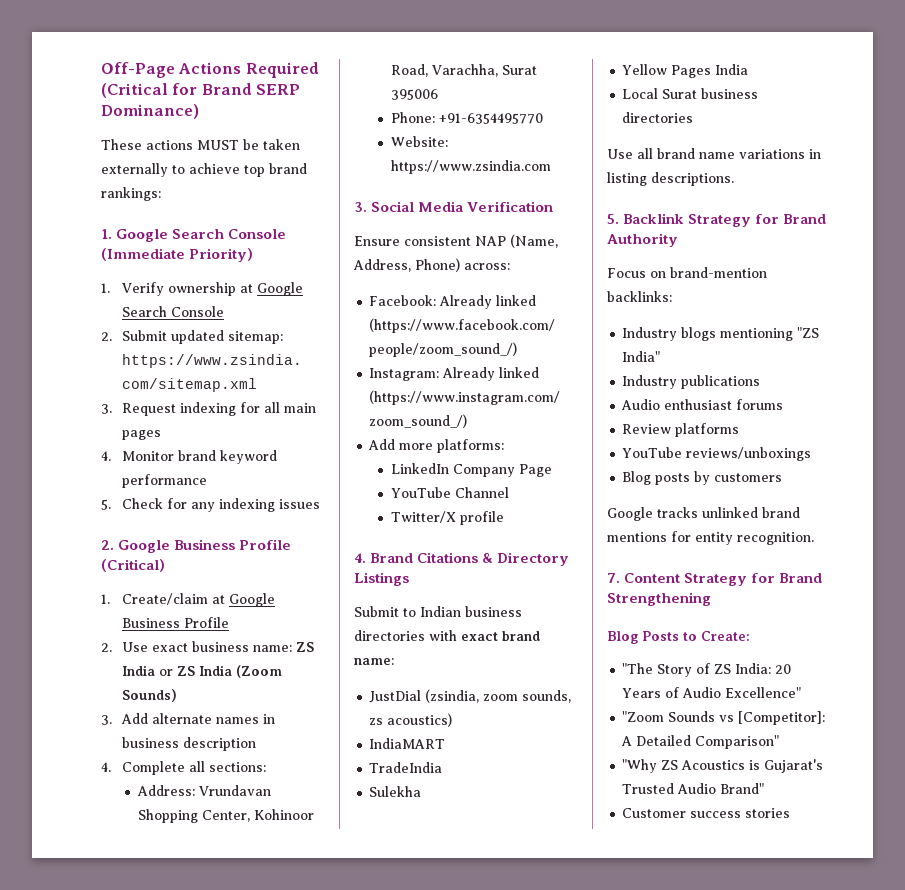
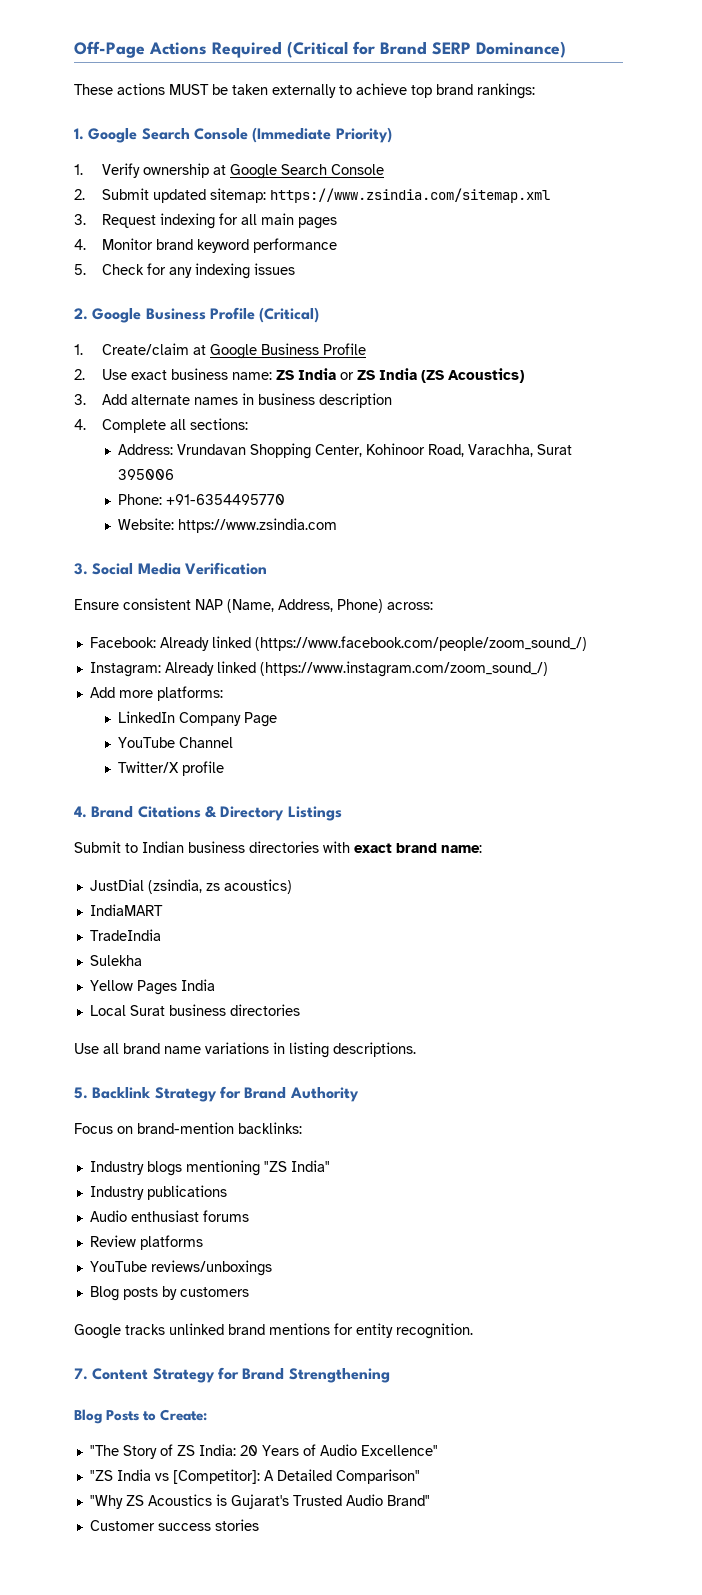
- 2. Use exact business name: ZS India or ZS India (Zoom Sounds)
+ 2. Use exact business name: ZS India or ZS India (ZS Acoustics)
- JustDial (zsindia, zoom sounds, zs acoustics)
+ JustDial (zsindia, zs acoustics)
- "Zoom Sounds vs [Competitor]: A Detailed Comparison"
+ "ZS India vs [Competitor]: A Detailed Comparison"

